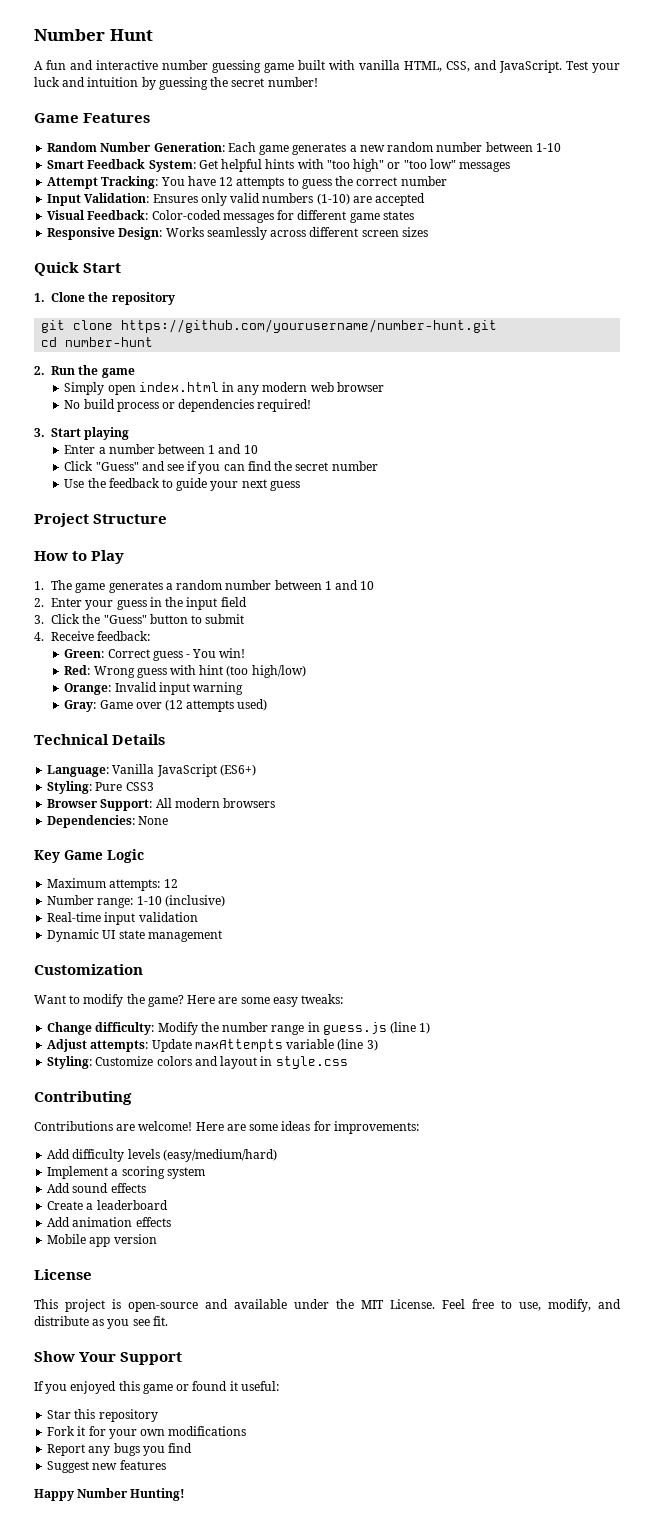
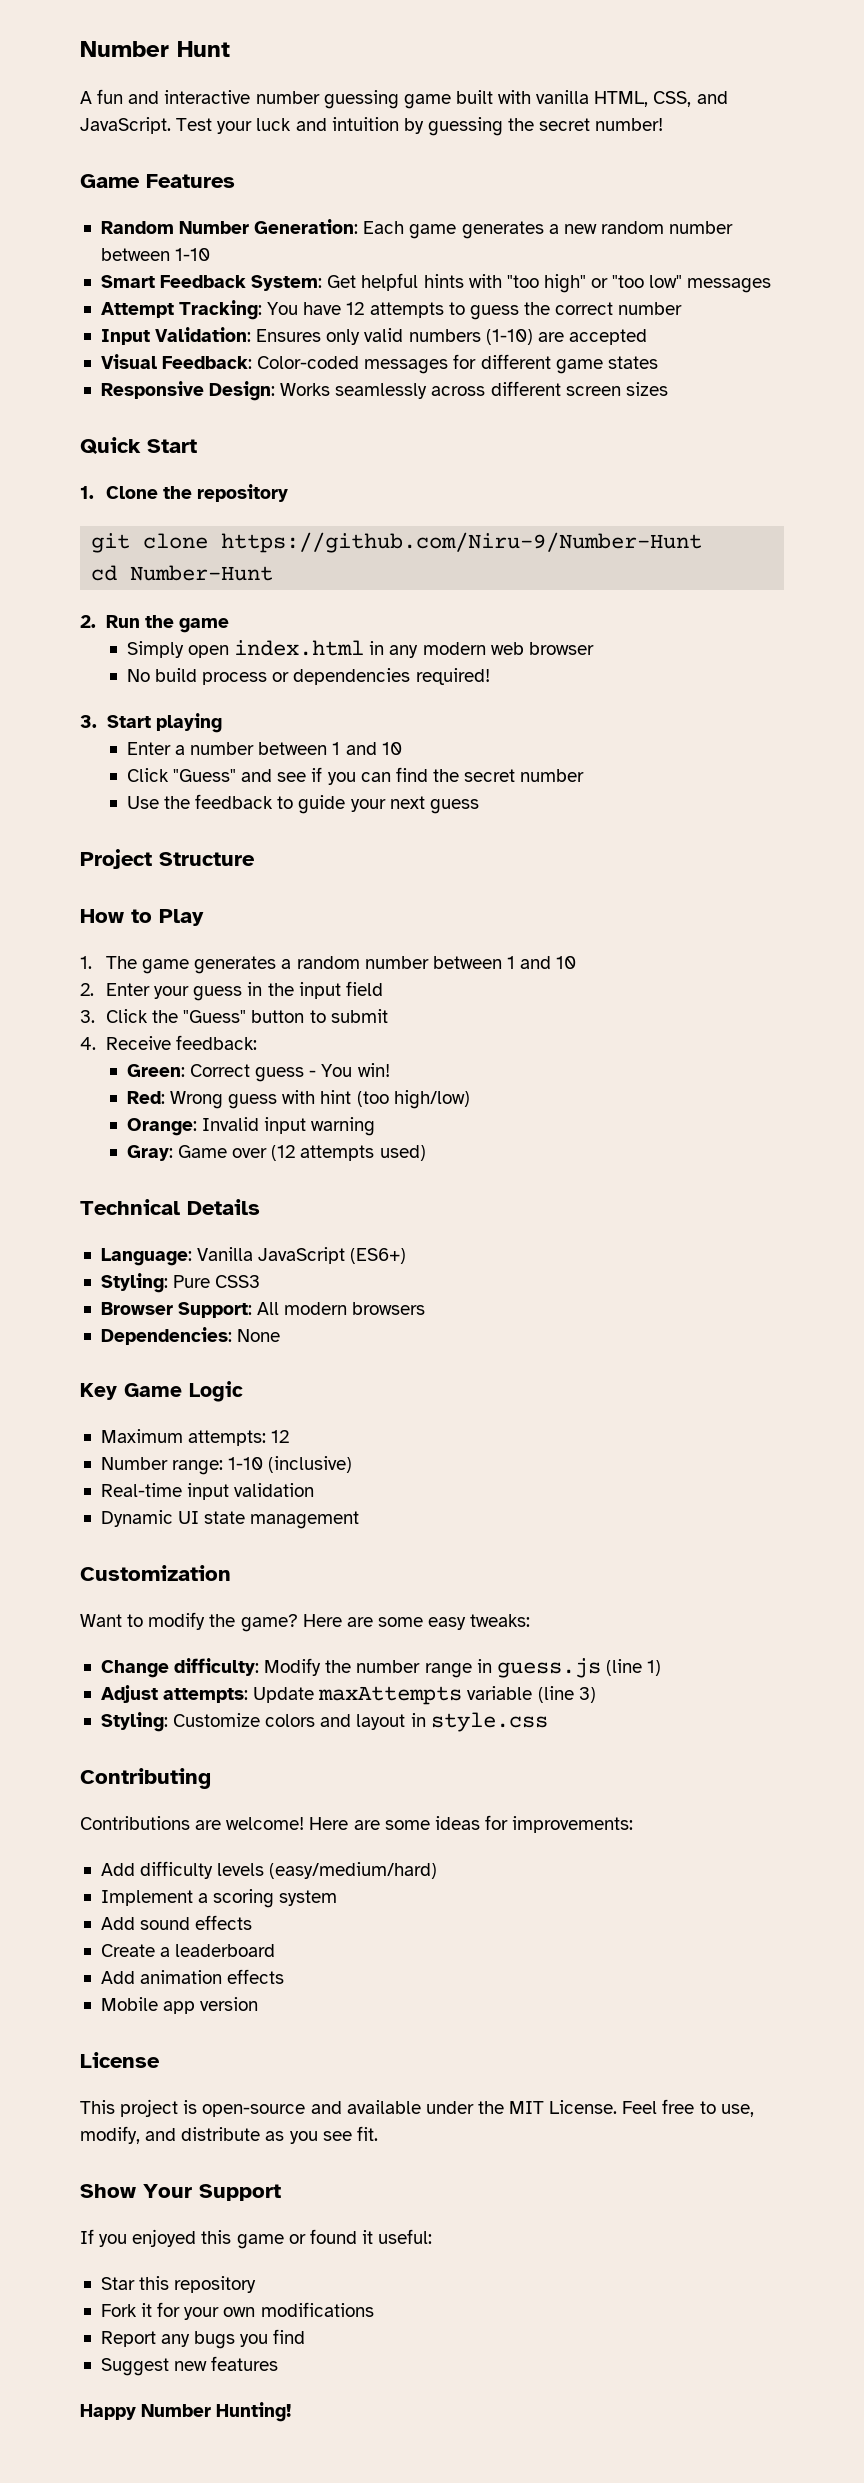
- git clone https://github.com/yourusername/number-hunt.git
+ git clone https://github.com/Niru-9/Number-Hunt
- cd number-hunt
+ cd Number-Hunt

